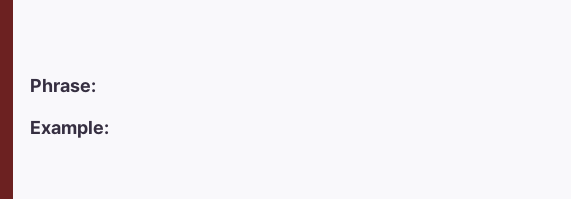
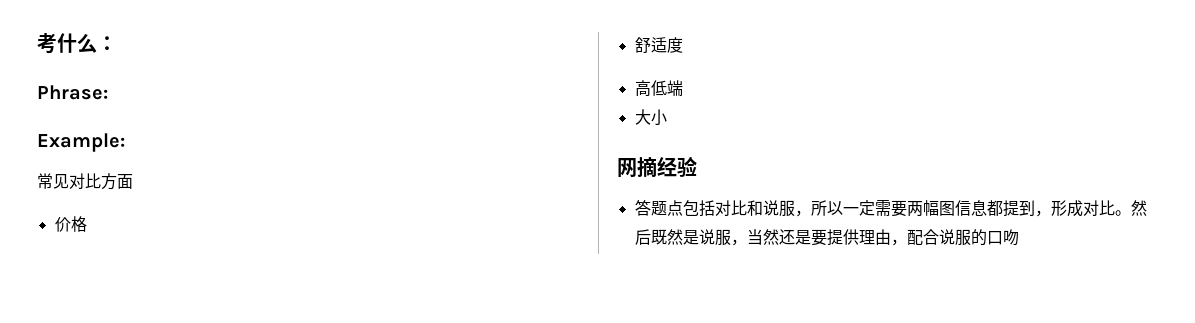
+ 考什么：
+ 常见对比方面
+ 价格
+ 舒适度
+ 高低端
+ 大小
+ 网摘经验
+ 答题点包括对比和说服，所以一定需要两幅图信息都提到，形成对比。然后既然是说服，当然还是要提供理由，配合说服的口吻

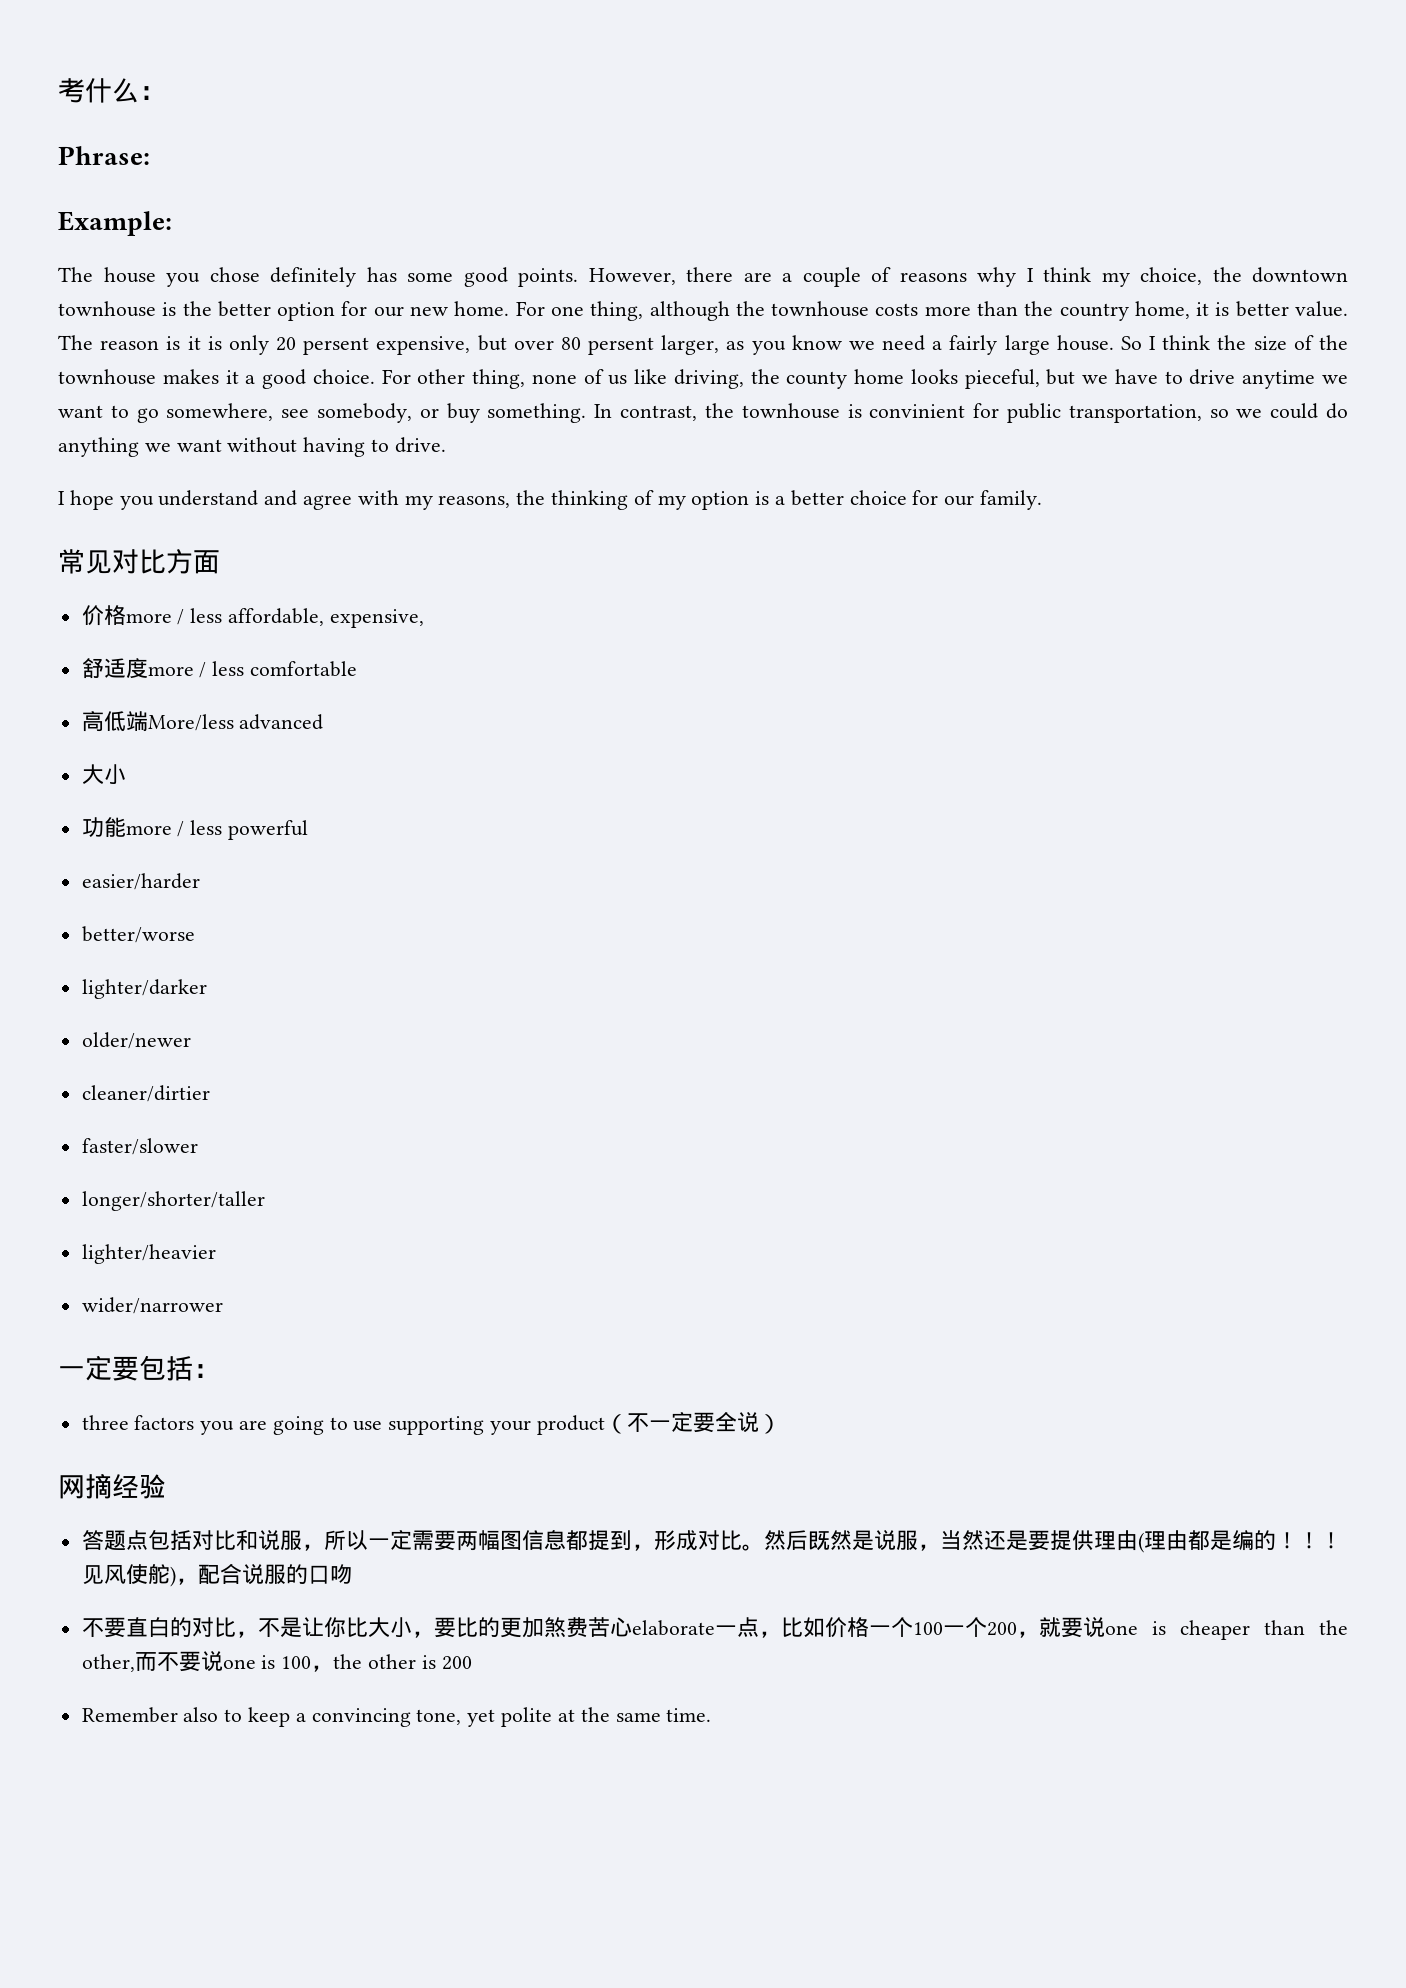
+ The house you chose definitely has some good points. However, there are a couple of reasons why I think my choice, the downtown townhouse is the better option for our new home. For one thing, although the townhouse costs more than the country home, it is better value. The reason is it is only 20 persent expensive, but over 80 persent larger, as you know we need a fairly large house. So I think the size of the townhouse makes it a good choice. For other thing, none of us like driving, the county home looks pieceful, but we have to drive anytime we want to go somewhere, see somebody, or buy something. In contrast, the townhouse is convinient for public transportation, so we could do anything we want without having to drive.
+ I hope you understand and agree with my reasons, the thinking of my option is a better choice for our family.
  常见对比方面
- 价格
- 舒适度
+ 价格more / less affordable, expensive,
+ 舒适度more / less comfortable
- 高低端
+ 高低端More/less advanced
  大小
+ 功能more / less powerful
+ easier/harder
+ better/worse
+ lighter/darker
+ older/newer
+ cleaner/dirtier
+ faster/slower
+ longer/shorter/taller
+ lighter/heavier
+ wider/narrower
+ 一定要包括：
+ three factors you are going to use supporting your product（不一定要全说）
- 然后既然是说服，当然还是要提供理由，配合说服的口吻
+ 然后既然是说服，当然还是要提供理由(理由都是编的！！！见风使舵)，配合说服的口吻
+ 不要直白的对比，不是让你比大小，要比的更加煞费苦心elaborate一点，比如价格一个100一个200，就要说one is cheaper than the other,而不要说one is 100，the other is 200
+ Remember also to keep a convincing tone, yet polite at the same time.

